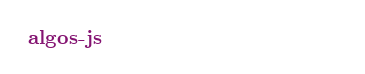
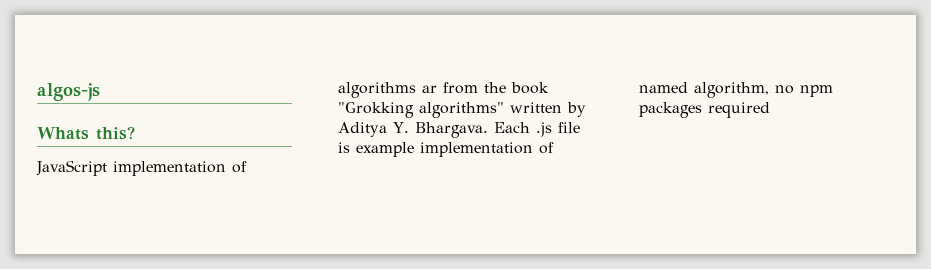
+ Whats this?
+ JavaScript implementation of algorithms ar from the book "Grokking algorithms" written by Aditya Y. Bhargava. Each .js file is example implementation of named algorithm, no npm packages required

